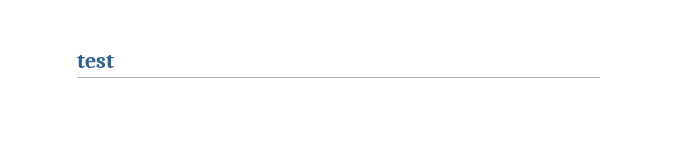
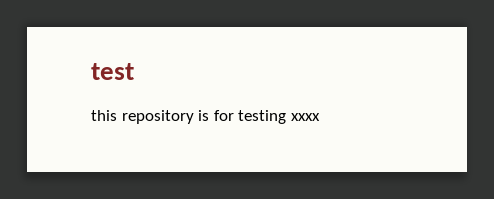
+ this repository is for testing xxxx

